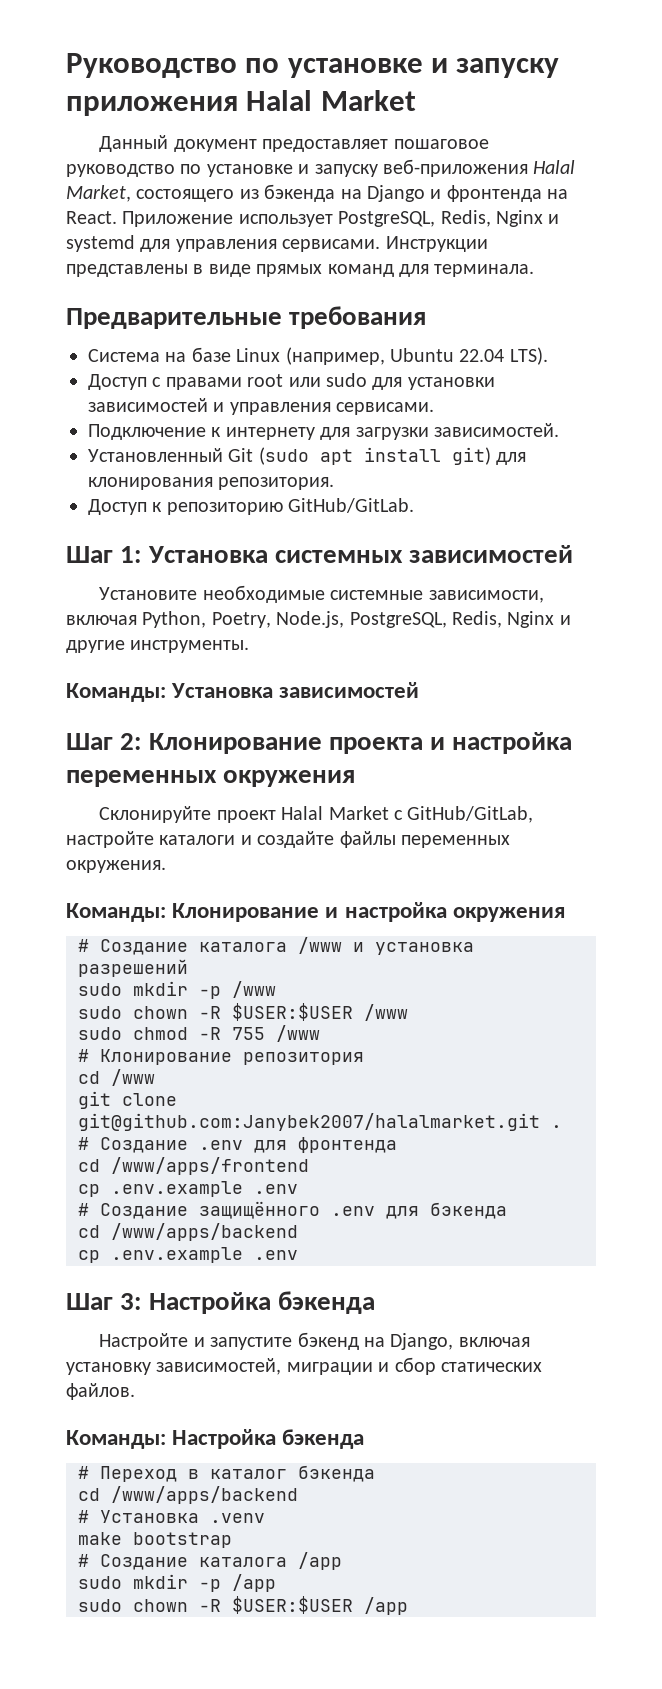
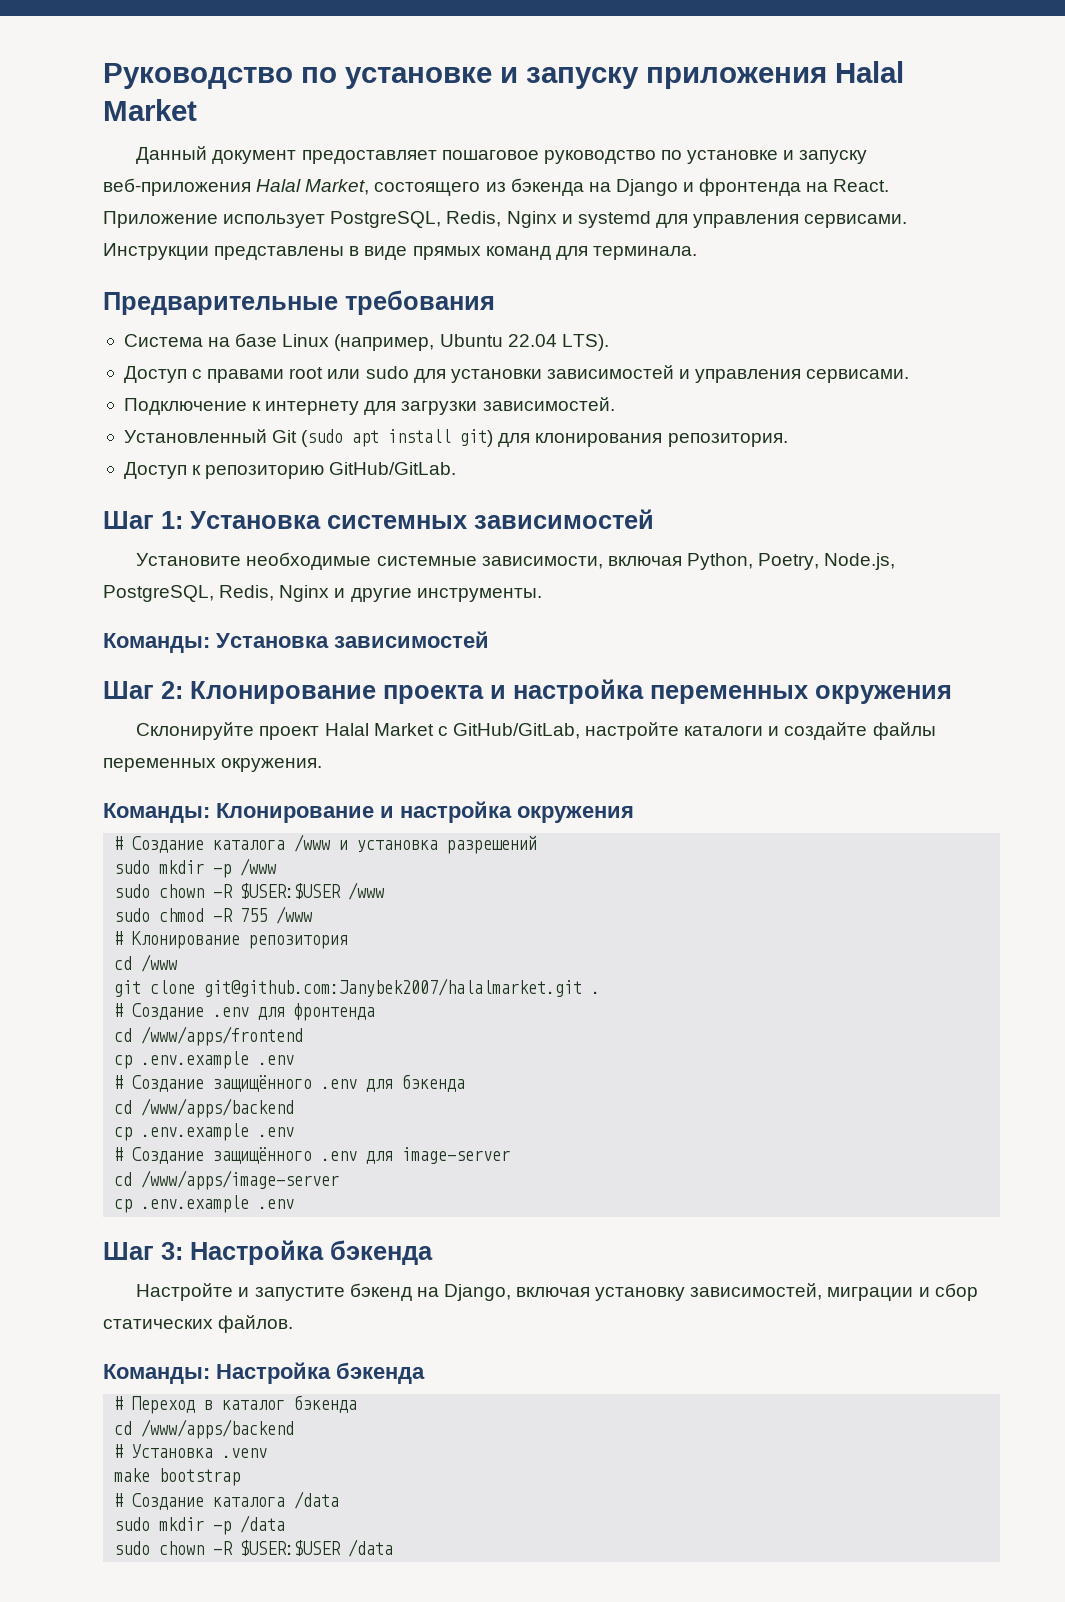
+ # Создание защищённого .env для image-server
+ cd /www/apps/image-server
+ cp .env.example .env
- # Создание каталога /app
- sudo mkdir -p /app
- sudo chown -R $USER:$USER /app
+ # Создание каталога /data
+ sudo mkdir -p /data
+ sudo chown -R $USER:$USER /data

